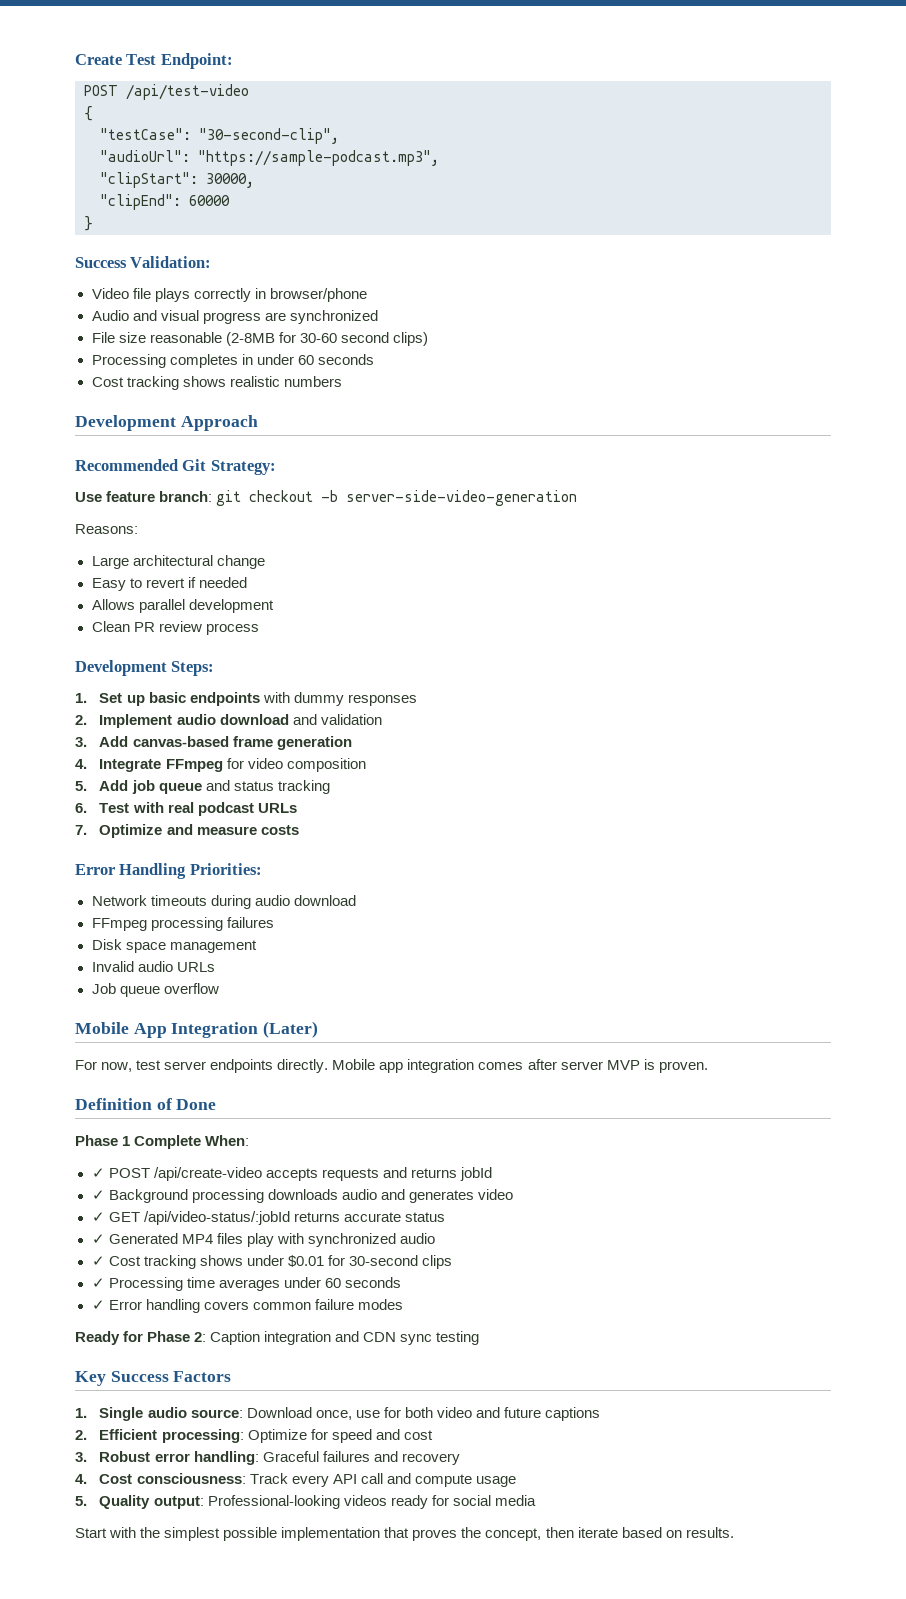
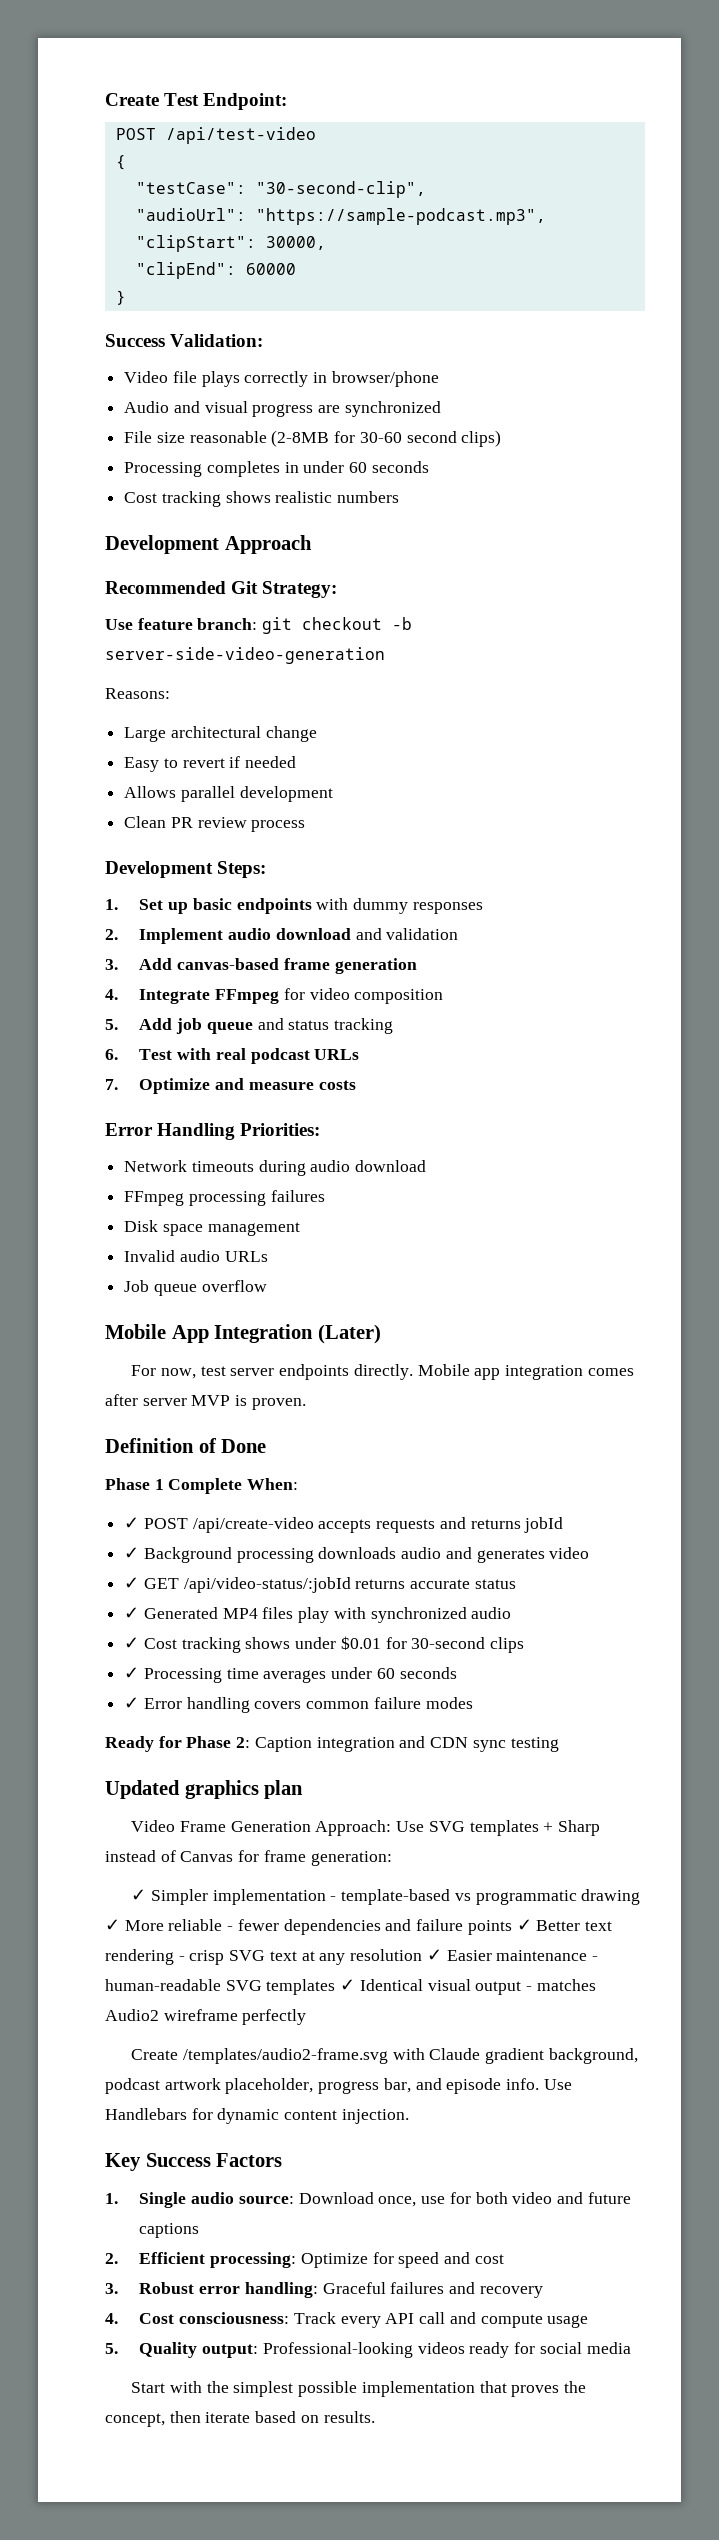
+ Updated graphics plan
+ Video Frame Generation Approach: Use SVG templates + Sharp instead of Canvas for frame generation:
+ ✓ Simpler implementation - template-based vs programmatic drawing ✓ More reliable - fewer dependencies and failure points ✓ Better text rendering - crisp SVG text at any resolution ✓ Easier maintenance - human-readable SVG templates ✓ Identical visual output - matches Audio2 wireframe perfectly
+ Create /templates/audio2-frame.svg with Claude gradient background, podcast artwork placeholder, progress bar, and episode info. Use Handlebars for dynamic content injection.

